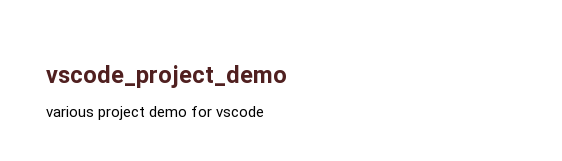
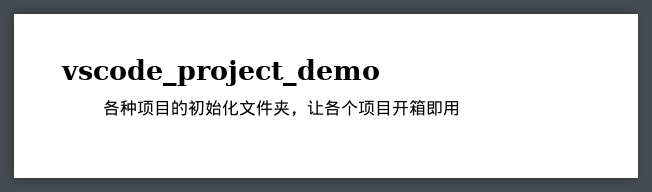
- various project demo for vscode
+ 各种项目的初始化文件夹，让各个项目开箱即用

